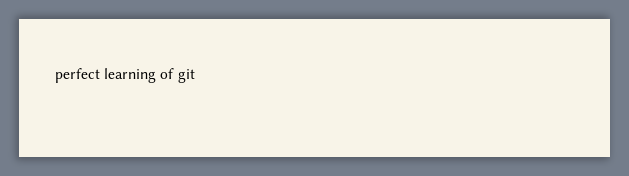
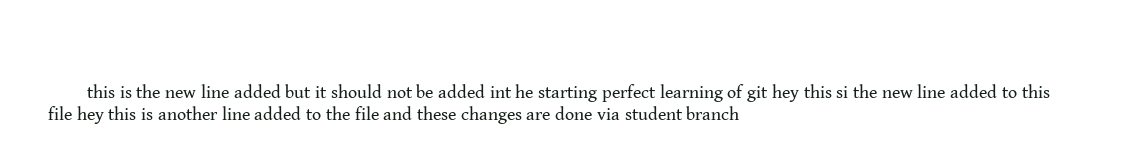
- perfect learning of git
+ this is the new line added but it should not be added int he starting perfect learning of git hey this si the new line added to this file hey this is another line added to the file and these changes are done via student branch

